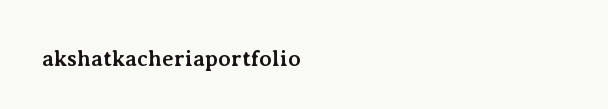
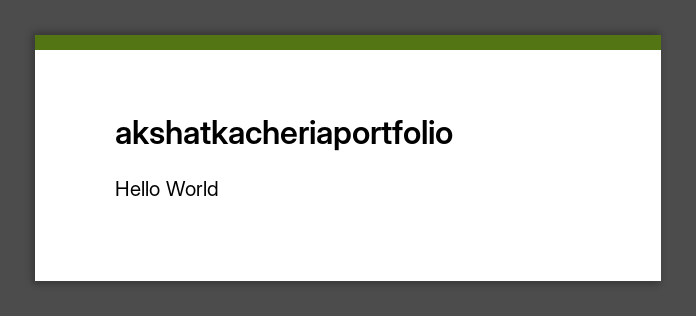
+ Hello World

